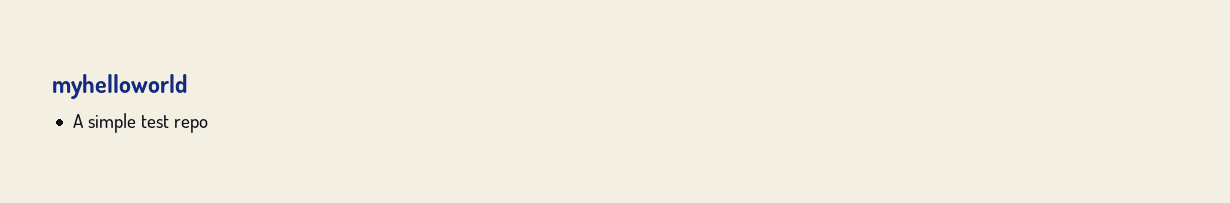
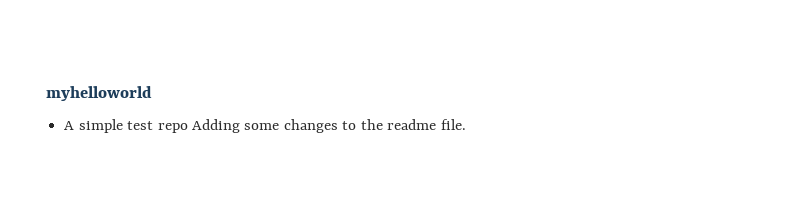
- A simple test repo
+ A simple test repo Adding some changes to the readme file.

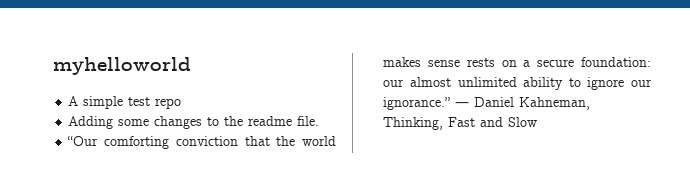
- A simple test repo Adding some changes to the readme file.
+ A simple test repo
+ Adding some changes to the readme file.
+ “Our comforting conviction that the world makes sense rests on a secure foundation: our almost unlimited ability to ignore our ignorance.” ― Daniel Kahneman, Thinking, Fast and Slow

